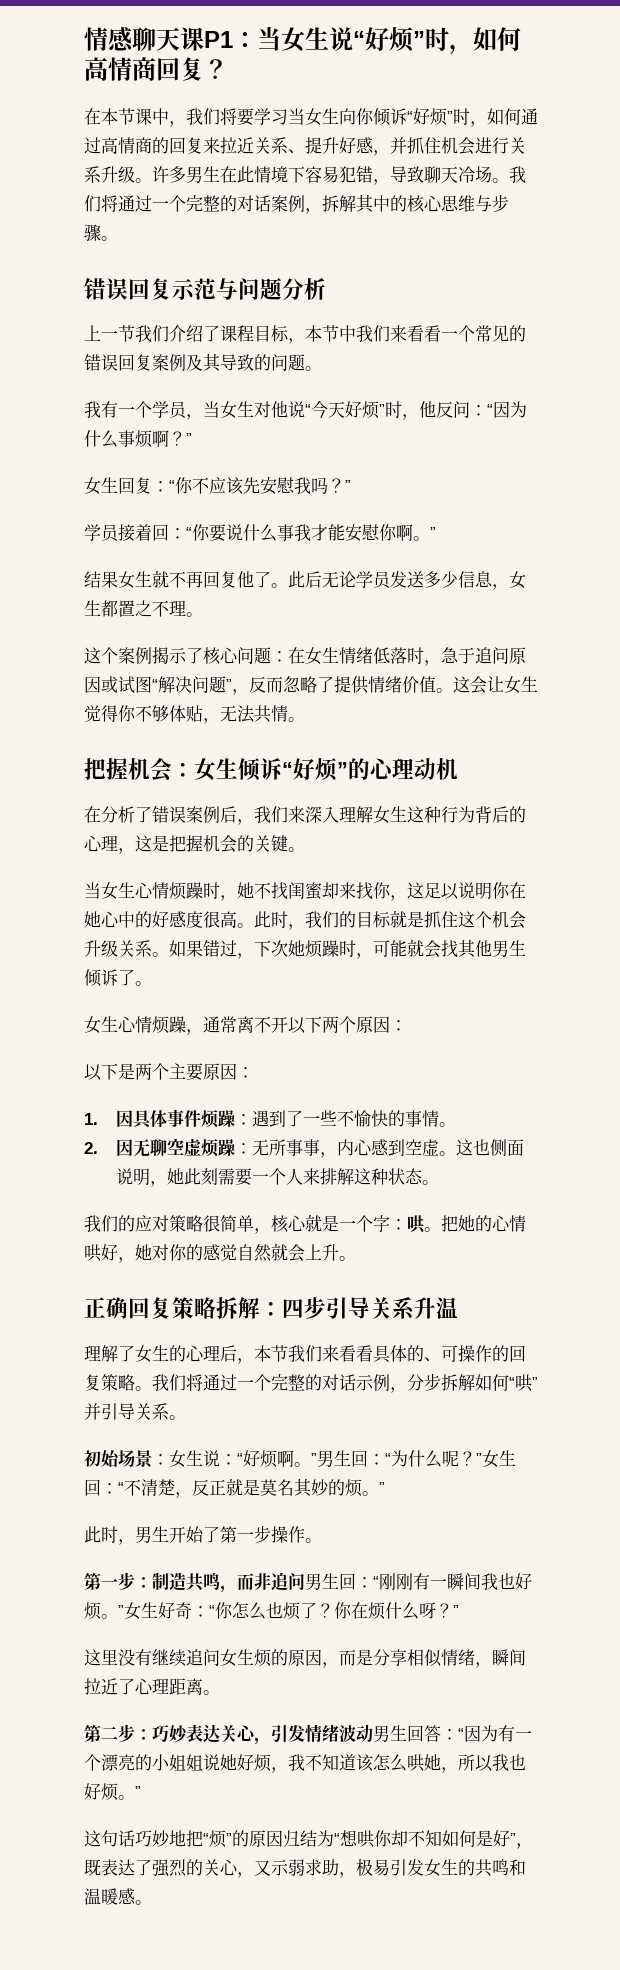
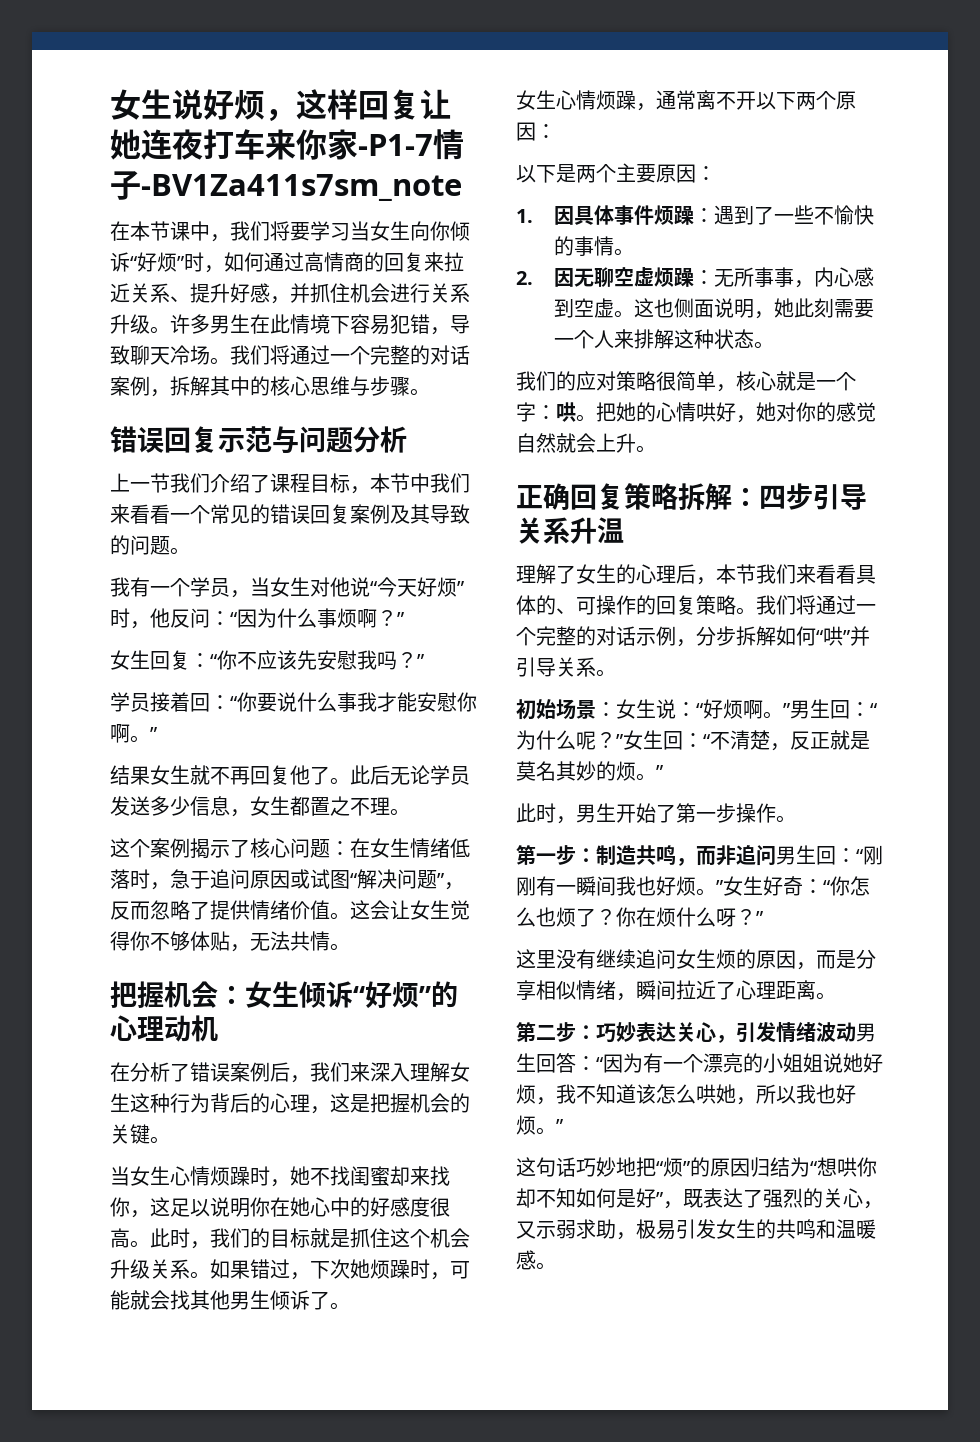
- 情感聊天课P1：当女生说“好烦”时，如何高情商回复？
+ 女生说好烦，这样回复让她连夜打车来你家-P1-7情子-BV1Za411s7sm_note

